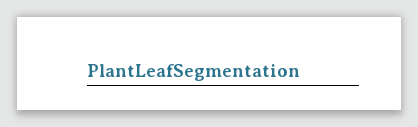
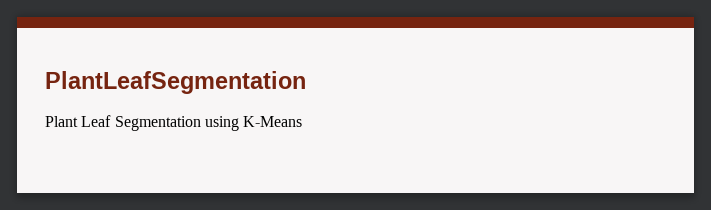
+ Plant Leaf Segmentation using K-Means

